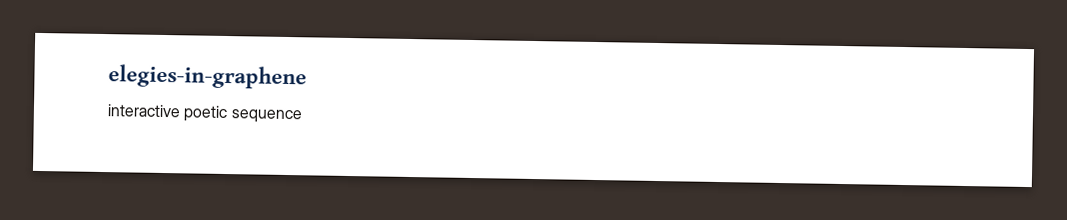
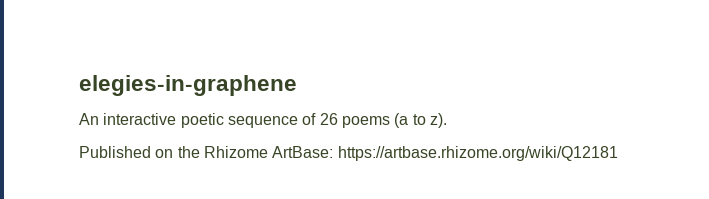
- interactive poetic sequence
+ An interactive poetic sequence of 26 poems (a to z).
+ Published on the Rhizome ArtBase: https://artbase.rhizome.org/wiki/Q12181

